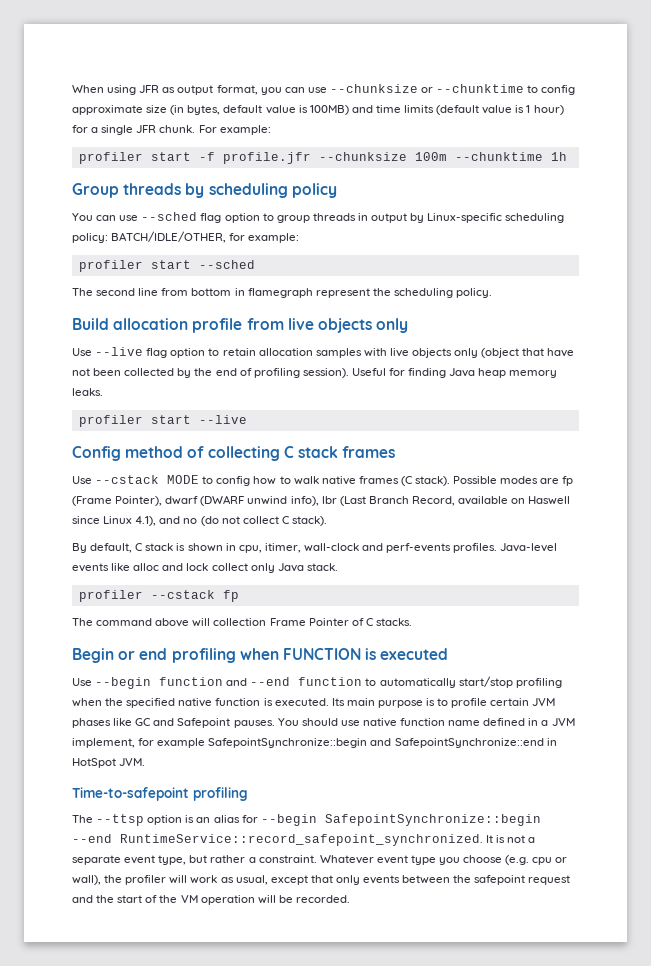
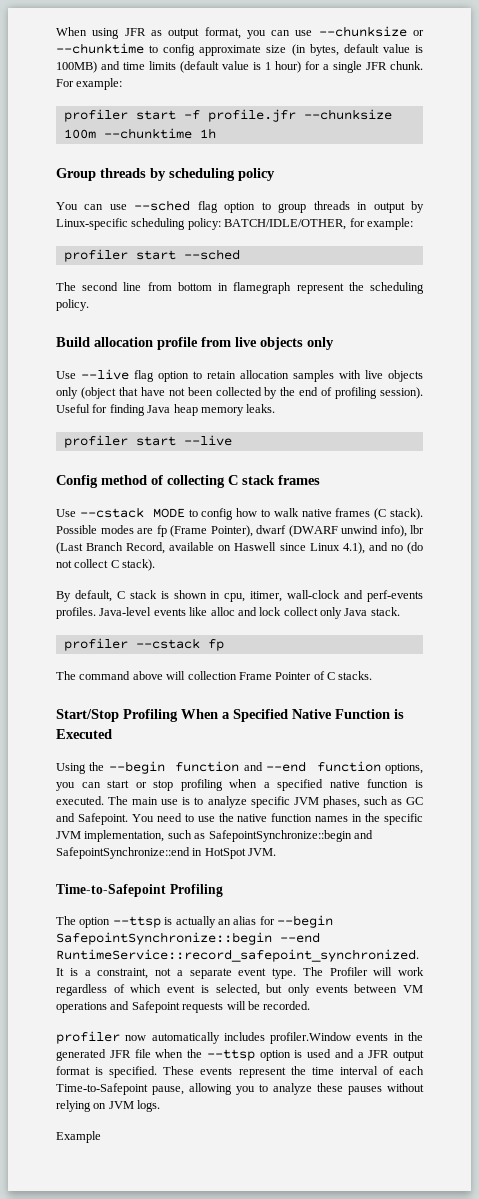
- Begin or end profiling when FUNCTION is executed
- Use --begin function and --end function to automatically start/stop profiling when the specified native function is executed.
+ Start/Stop Profiling When a Specified Native Function is Executed
+ Using the --begin function and --end function options, you can start or stop profiling when a specified native function is executed.
- Its main purpose is to profile certain JVM phases like GC and Safepoint pauses. You should use native function name defined in a JVM implement, for example SafepointSynchronize::begin and SafepointSynchronize::end in HotSpot JVM.
+ The main use is to analyze specific JVM phases, such as GC and Safepoint. You need to use the native function names in the specific JVM implementation, such as SafepointSynchronize::begin and SafepointSynchronize::end in HotSpot JVM.
- Time-to-safepoint profiling
- The --ttsp option is an alias for --begin SafepointSynchronize::begin --end RuntimeService::record_safepoint_synchronized.
+ Time-to-Safepoint Profiling
+ The option --ttsp is actually an alias for --begin SafepointSynchronize::begin --end RuntimeService::record_safepoint_synchronized.
- It is not a separate event type, but rather a constraint. Whatever event type you choose (e.g. cpu or wall), the profiler will work as usual, except that only events between the safepoint request and the start of the VM operation will be recorded.
+ It is a constraint, not a separate event type. The Profiler will work regardless of which event is selected, but only events between VM operations and Safepoint requests will be recorded.
+ profiler now automatically includes profiler.Window events in the generated JFR file when the --ttsp option is used and a JFR output format is specified. These events represent the time interval of each Time-to-Safepoint pause, allowing you to analyze these pauses without relying on JVM logs.
+ Example

